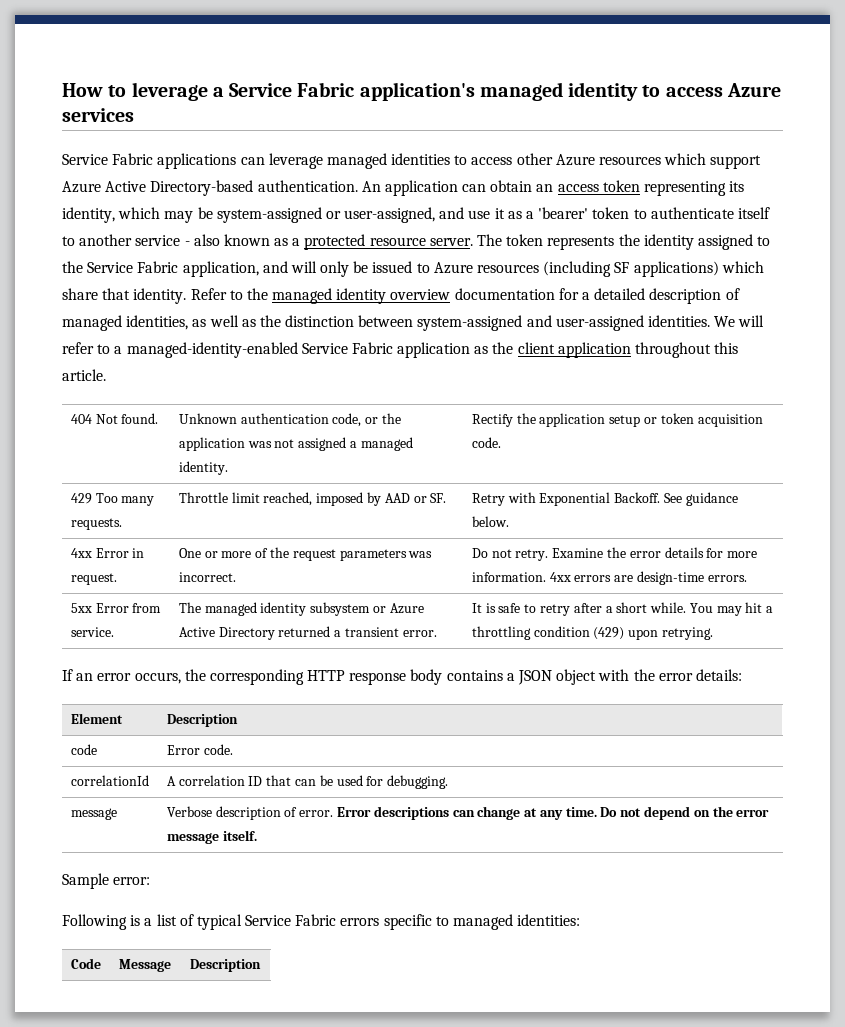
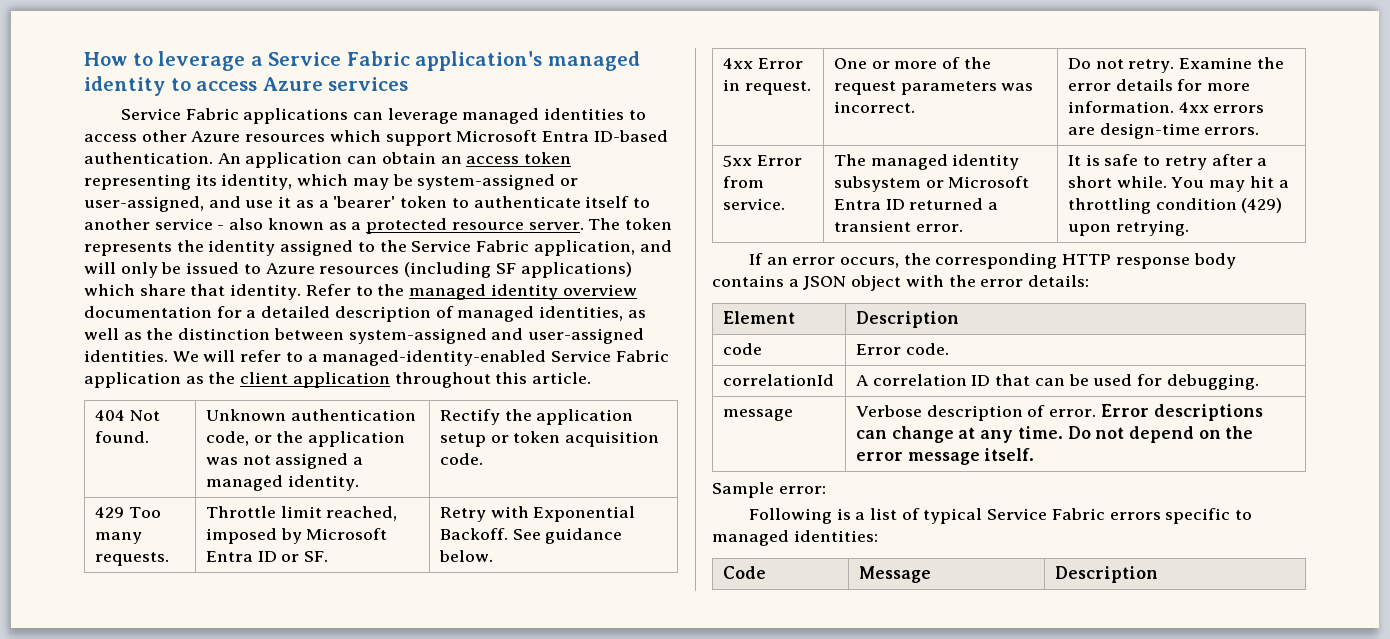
- Service Fabric applications can leverage managed identities to access other Azure resources which support Azure Active Directory-based authentication.
+ Service Fabric applications can leverage managed identities to access other Azure resources which support Microsoft Entra ID-based authentication.
- 429 Too many requests. | Throttle limit reached, imposed by AAD or SF. | Retry with Exponential Backoff. See guidance below.
+ 429 Too many requests. | Throttle limit reached, imposed by Microsoft Entra ID or SF. | Retry with Exponential Backoff. See guidance below.
- 5xx Error from service. | The managed identity subsystem or Azure Active Directory returned a transient error. | It is safe to retry after a short while. You may hit a throttling condition (429) upon retrying.
+ 5xx Error from service. | The managed identity subsystem or Microsoft Entra ID returned a transient error. | It is safe to retry after a short while. You may hit a throttling condition (429) upon retrying.

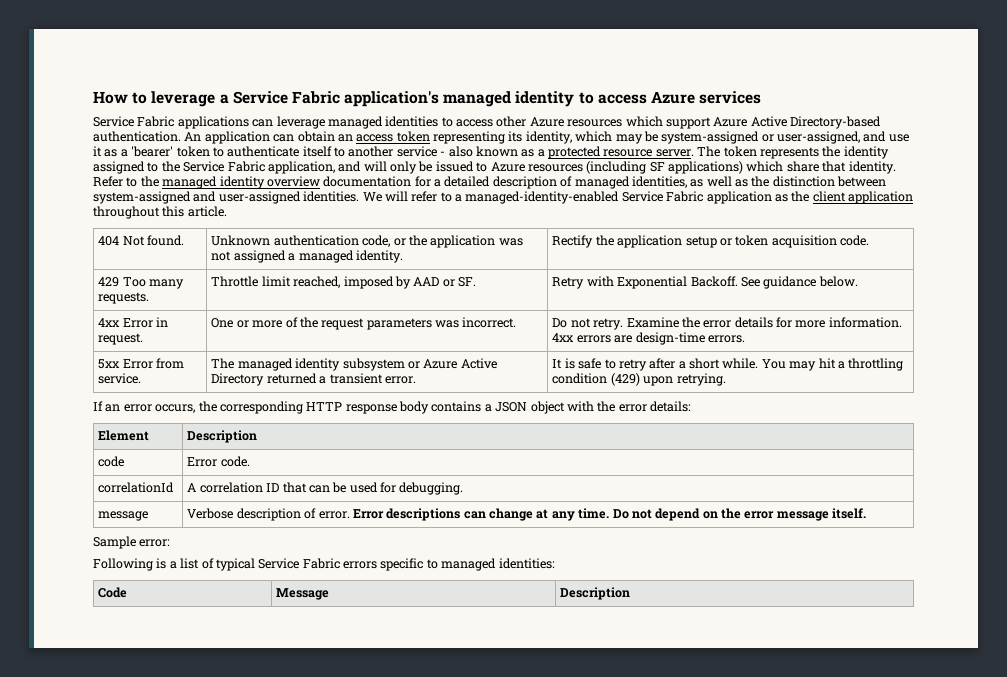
- Service Fabric applications can leverage managed identities to access other Azure resources which support Microsoft Entra ID-based authentication.
+ Service Fabric applications can leverage managed identities to access other Azure resources which support Azure Active Directory-based authentication.
- 429 Too many requests. | Throttle limit reached, imposed by Microsoft Entra ID or SF. | Retry with Exponential Backoff. See guidance below.
+ 429 Too many requests. | Throttle limit reached, imposed by AAD or SF. | Retry with Exponential Backoff. See guidance below.
- 5xx Error from service. | The managed identity subsystem or Microsoft Entra ID returned a transient error. | It is safe to retry after a short while. You may hit a throttling condition (429) upon retrying.
+ 5xx Error from service. | The managed identity subsystem or Azure Active Directory returned a transient error. | It is safe to retry after a short while. You may hit a throttling condition (429) upon retrying.

